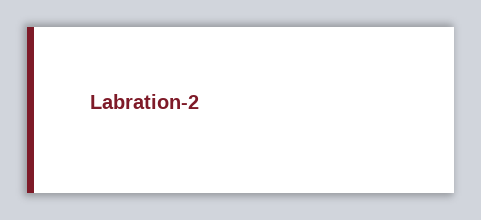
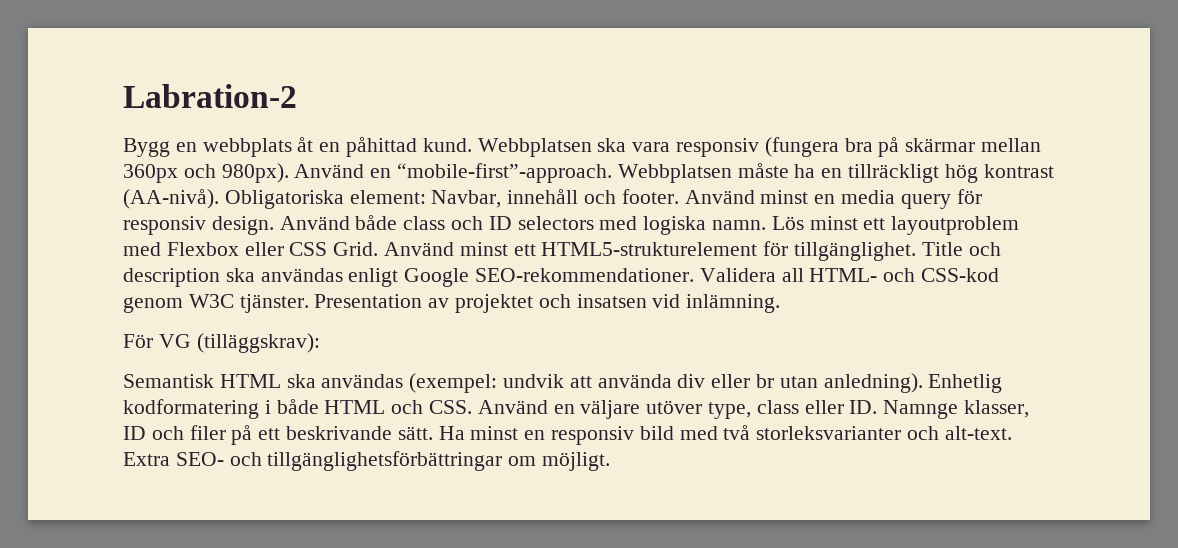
+ Bygg en webbplats åt en påhittad kund. Webbplatsen ska vara responsiv (fungera bra på skärmar mellan 360px och 980px). Använd en “mobile-first”-approach. Webbplatsen måste ha en tillräckligt hög kontrast (AA-nivå). Obligatoriska element: Navbar, innehåll och footer. Använd minst en media query för responsiv design. Använd både class och ID selectors med logiska namn. Lös minst ett layoutproblem med Flexbox eller CSS Grid. Använd minst ett HTML5-strukturelement för tillgänglighet. Title och description ska användas enligt Google SEO-rekommendationer. Validera all HTML- och CSS-kod genom W3C tjänster. Presentation av projektet och insatsen vid inlämning.
+ För VG (tilläggskrav):
+ Semantisk HTML ska användas (exempel: undvik att använda div eller br utan anledning). Enhetlig kodformatering i både HTML och CSS. Använd en väljare utöver type, class eller ID. Namnge klasser, ID och filer på ett beskrivande sätt. Ha minst en responsiv bild med två storleksvarianter och alt-text. Extra SEO- och tillgänglighetsförbättringar om möjligt.

